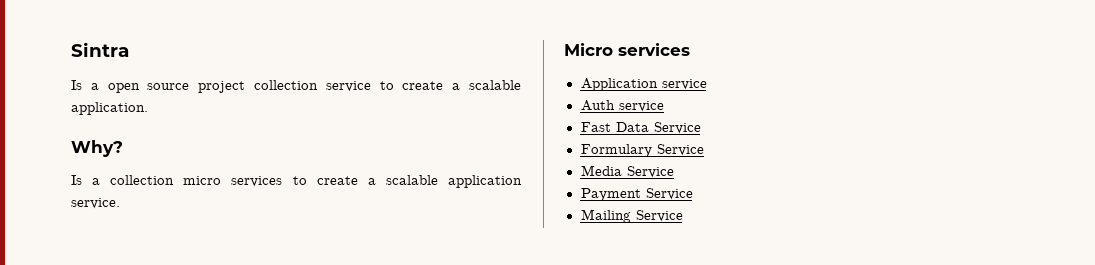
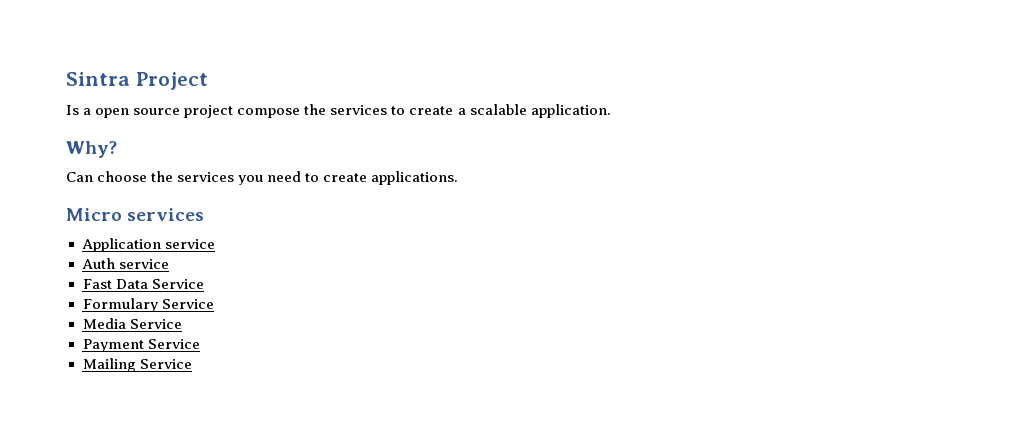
- Sintra
+ Sintra Project
- Is a open source project collection service to create a scalable application.
+ Is a open source project compose the services to create a scalable application.
- Is a collection micro services to create a scalable application service.
+ Can choose the services you need to create applications.

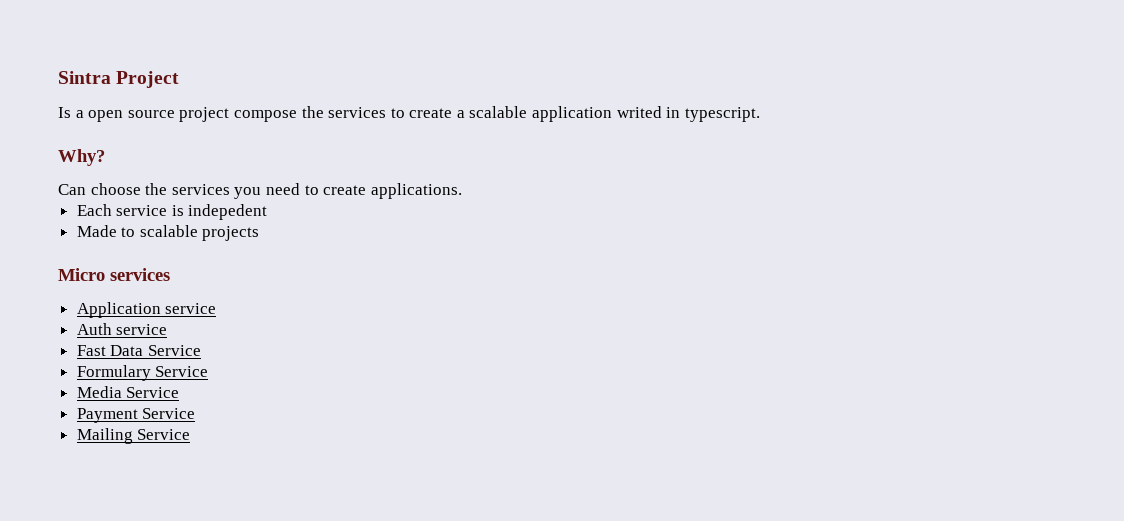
- Is a open source project compose the services to create a scalable application.
+ Is a open source project compose the services to create a scalable application writed in typescript.
+ Each service is indepedent
+ Made to scalable projects

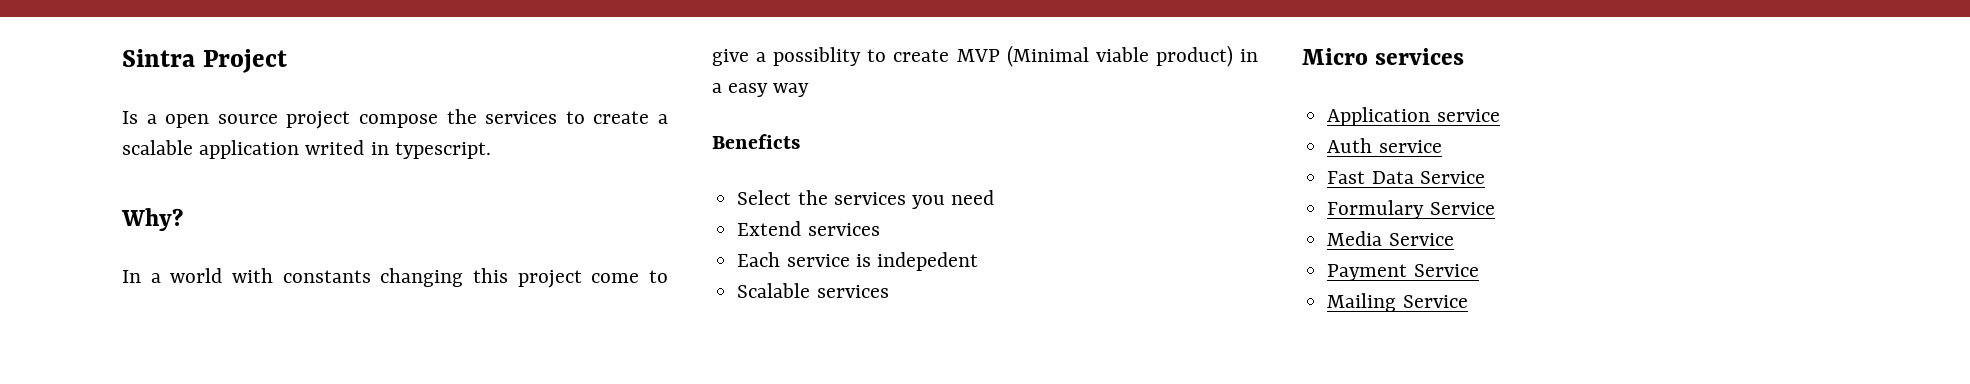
- Can choose the services you need to create applications.
+ In a world with constants changing this project come to give a possiblity to create MVP (Minimal viable product) in a easy way
+ Beneficts
+ Select the services you need
+ Extend services
- Made to scalable projects
+ Scalable services

